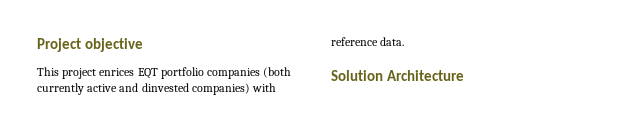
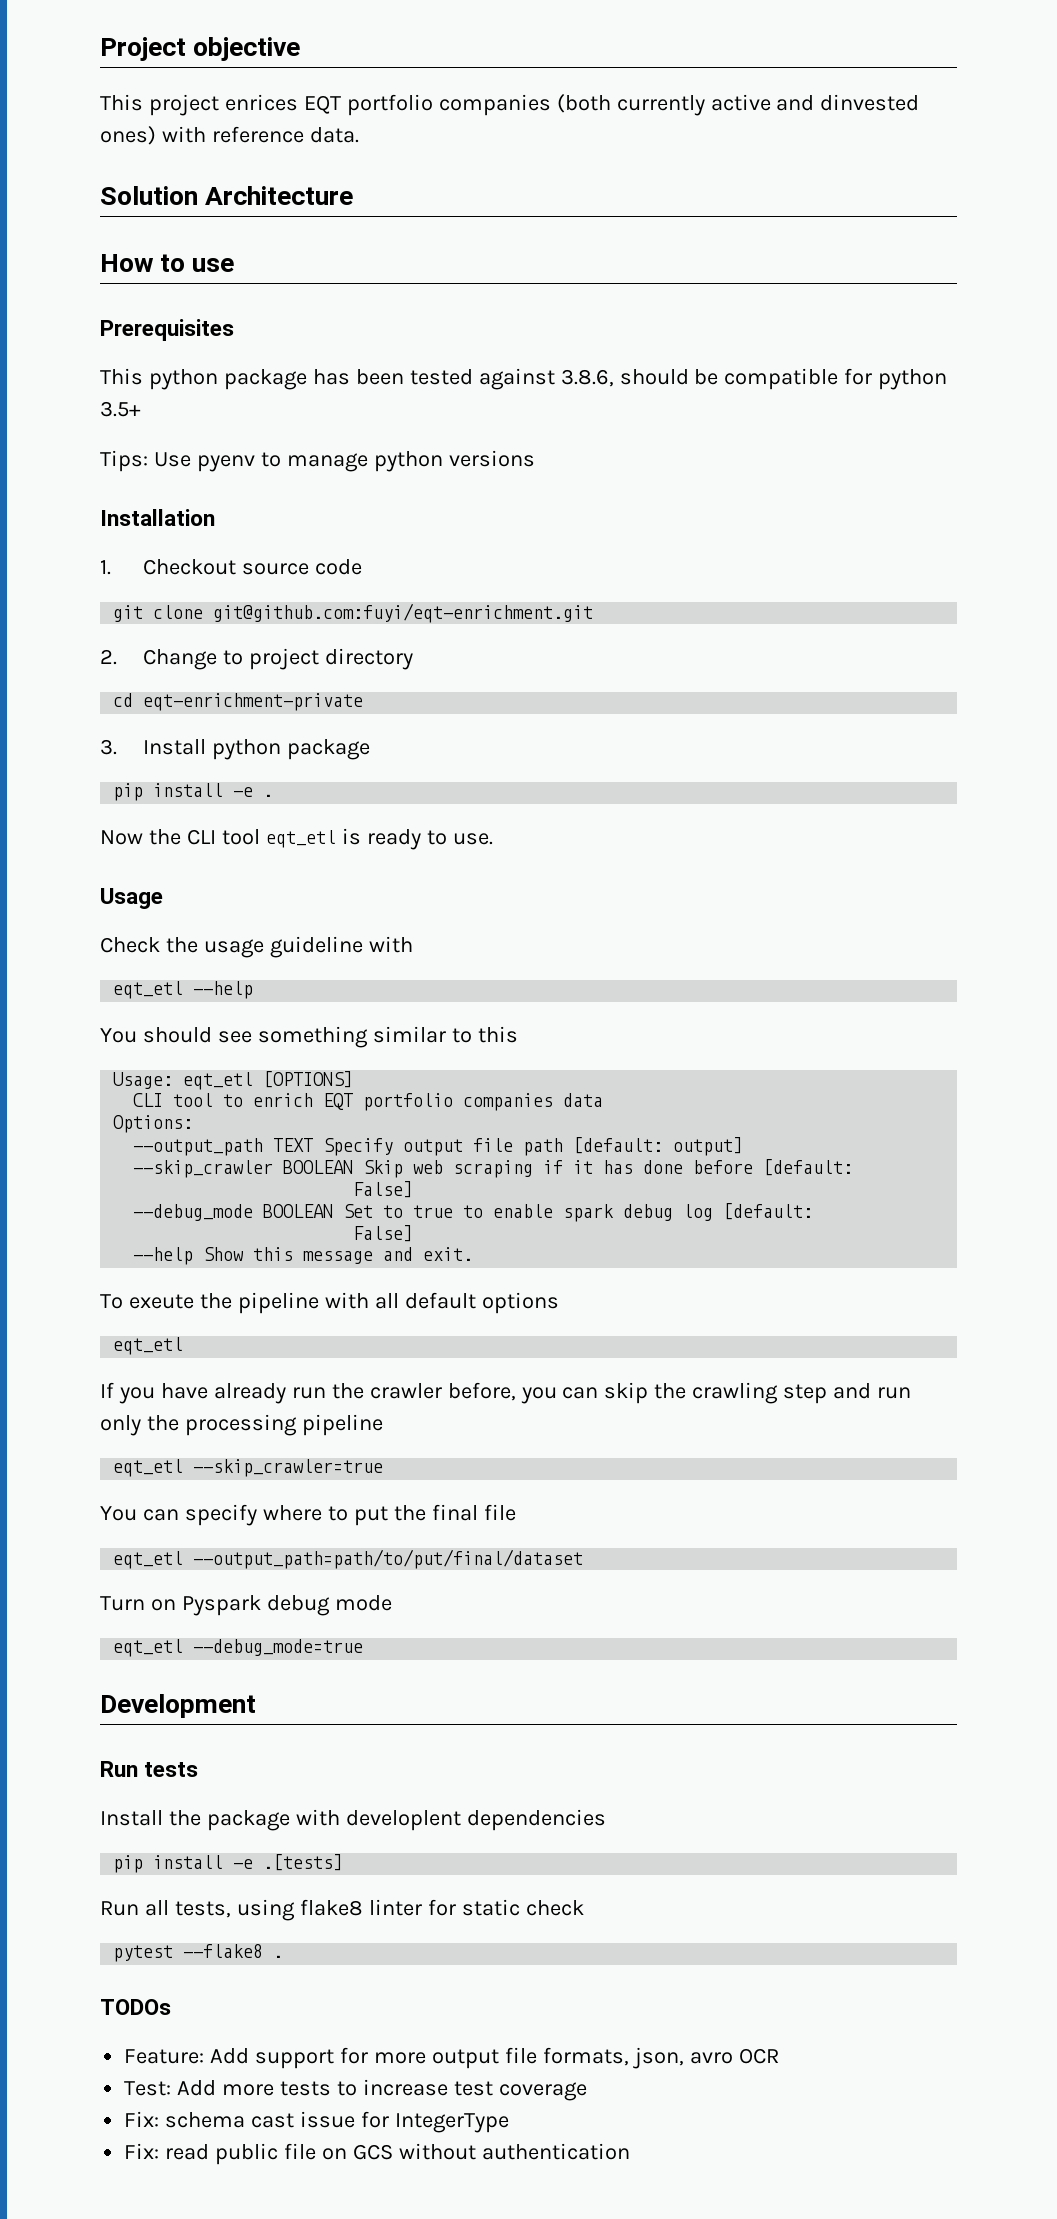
- This project enrices EQT portfolio companies (both currently active and dinvested companies) with reference data.
+ This project enrices EQT portfolio companies (both currently active and dinvested ones) with reference data.
+ How to use
+ Prerequisites
+ This python package has been tested against 3.8.6, should be compatible for python 3.5+
+ Tips: Use pyenv to manage python versions
+ Installation
+ 1. Checkout source code
+ git clone git@github.com:fuyi/eqt-enrichment.git
+ 2. Change to project directory
+ cd eqt-enrichment-private
+ 3. Install python package
+ pip install -e .
+ Now the CLI tool eqt_etl is ready to use.
+ Usage
+ Check the usage guideline with
+ eqt_etl --help
+ You should see something similar to this
+ Usage: eqt_etl [OPTIONS]
+ CLI tool to enrich EQT portfolio companies data
+ Options:
+ --output_path TEXT Specify output file path [default: output]
+ --skip_crawler BOOLEAN Skip web scraping if it has done before [default:
+ False]
+ --debug_mode BOOLEAN Set to true to enable spark debug log [default:
+ False]
+ --help Show this message and exit.
+ To exeute the pipeline with all default options
+ eqt_etl
+ If you have already run the crawler before, you can skip the crawling step and run only the processing pipeline
+ eqt_etl --skip_crawler=true
+ You can specify where to put the final file
+ eqt_etl --output_path=path/to/put/final/dataset
+ Turn on Pyspark debug mode
+ eqt_etl --debug_mode=true
+ Development
+ Run tests
+ Install the package with developlent dependencies
+ pip install -e .[tests]
+ Run all tests, using flake8 linter for static check
+ pytest --flake8 .
+ TODOs
+ Feature: Add support for more output file formats, json, avro OCR
+ Test: Add more tests to increase test coverage
+ Fix: schema cast issue for IntegerType
+ Fix: read public file on GCS without authentication

